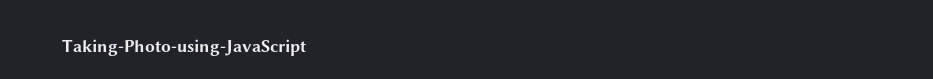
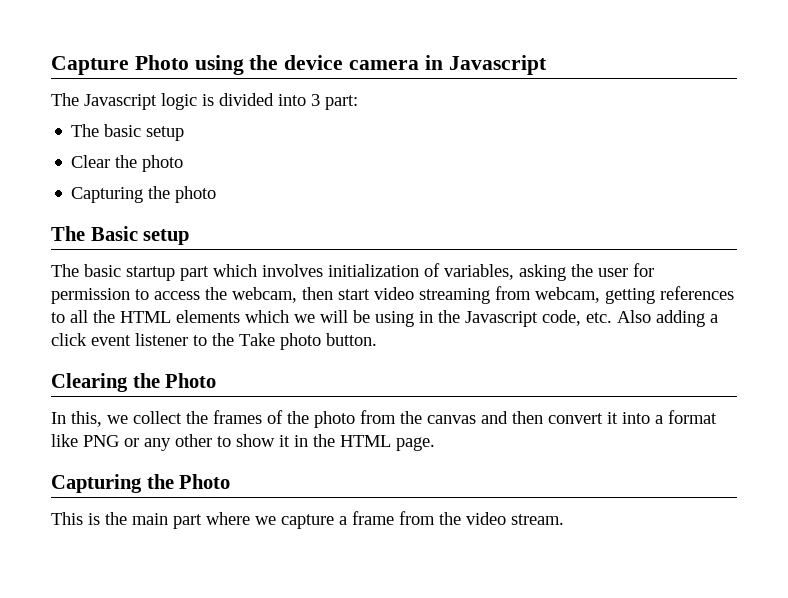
- Taking-Photo-using-JavaScript
+ Capture Photo using the device camera in Javascript
+ The Javascript logic is divided into 3 part:
+ The basic setup
+ Clear the photo
+ Capturing the photo
+ The Basic setup
+ The basic startup part which involves initialization of variables, asking the user for permission to access the webcam, then start video streaming from webcam, getting references to all the HTML elements which we will be using in the Javascript code, etc. Also adding a click event listener to the Take photo button.
+ Clearing the Photo
+ In this, we collect the frames of the photo from the canvas and then convert it into a format like PNG or any other to show it in the HTML page.
+ Capturing the Photo
+ This is the main part where we capture a frame from the video stream.

